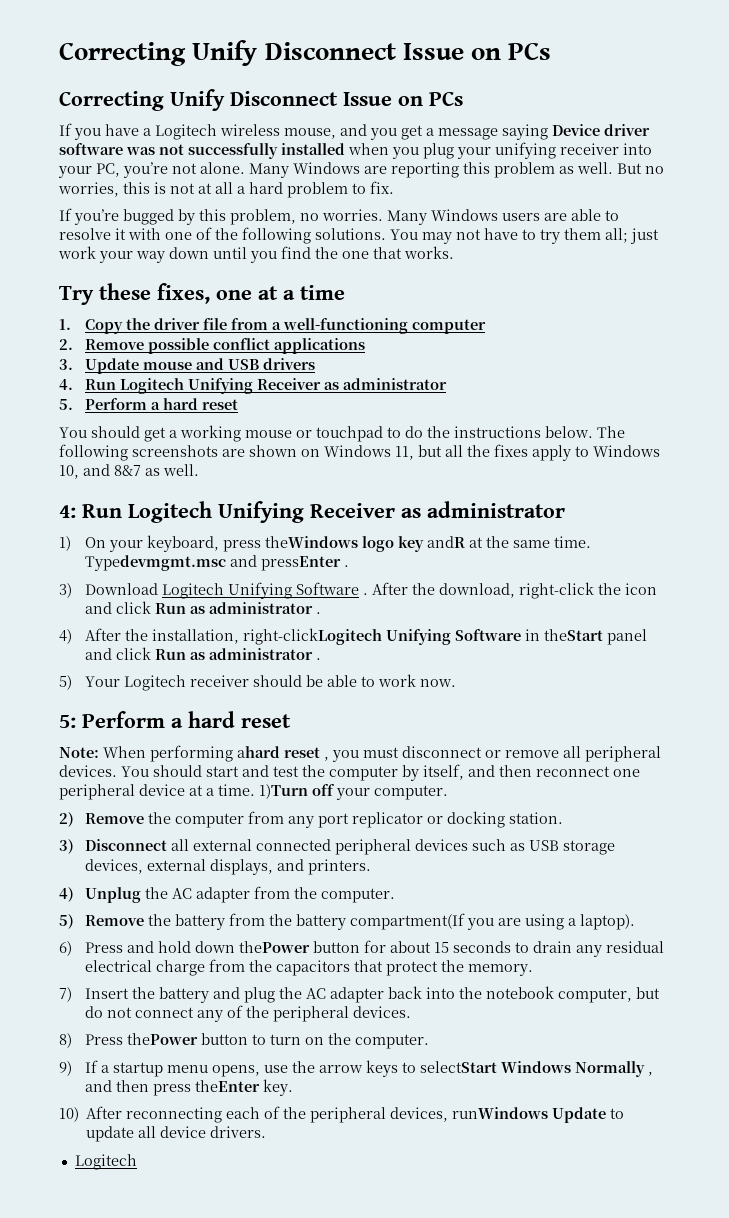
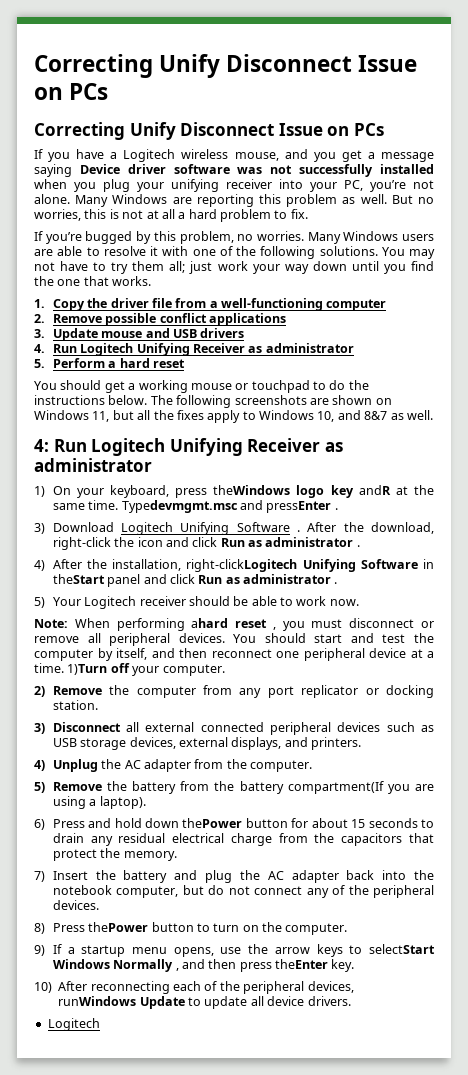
- Try these fixes, one at a time
- 5: Perform a hard reset

